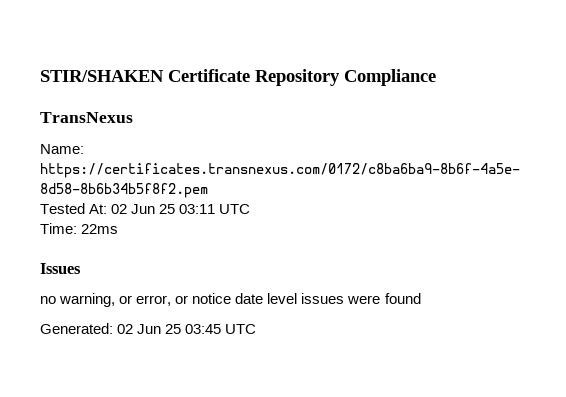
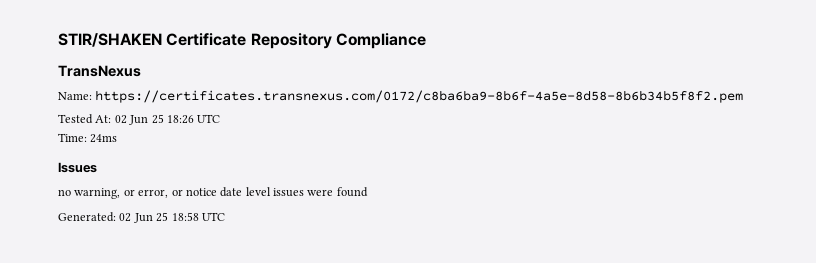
- Tested At: 02 Jun 25 03:11 UTC
+ Tested At: 02 Jun 25 18:26 UTC
- Time: 22ms
+ Time: 24ms
- Generated: 02 Jun 25 03:45 UTC
+ Generated: 02 Jun 25 18:58 UTC

